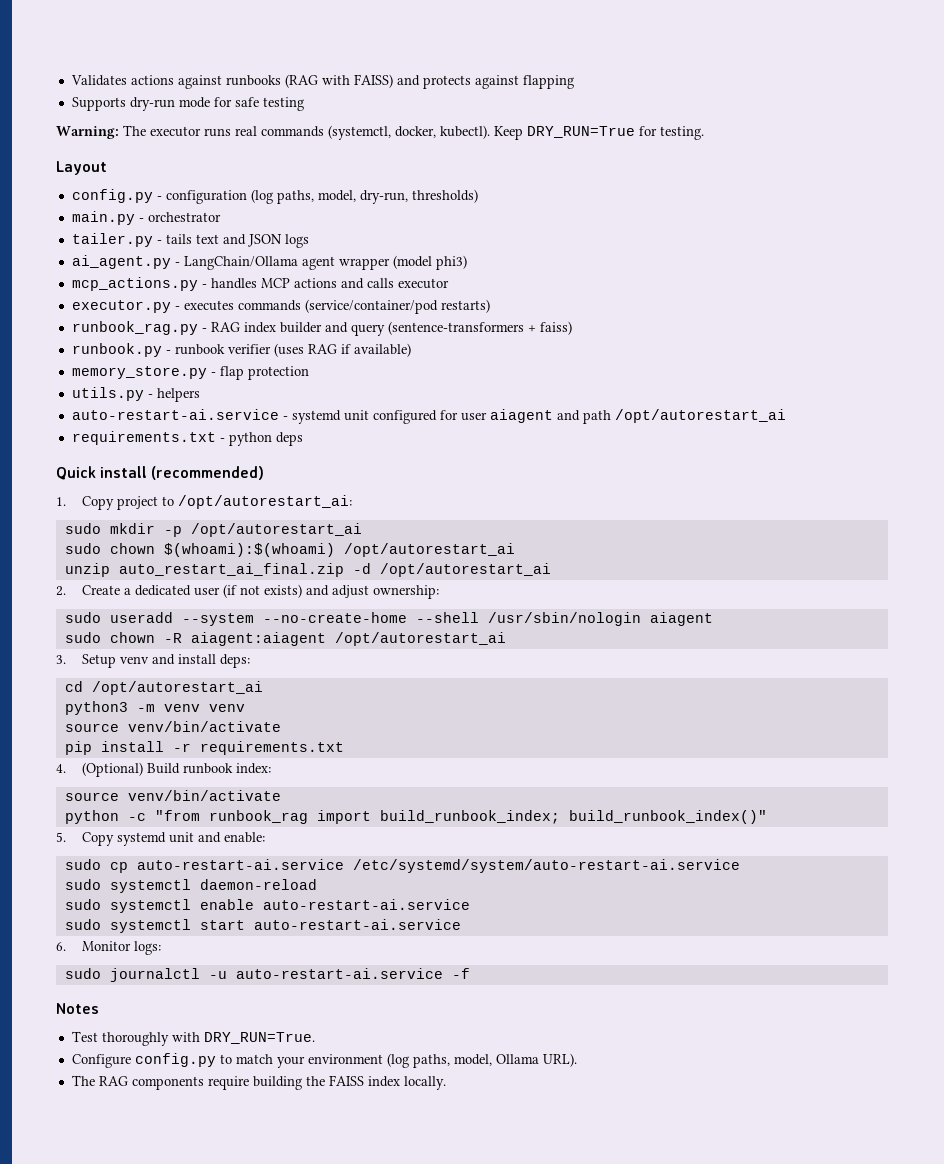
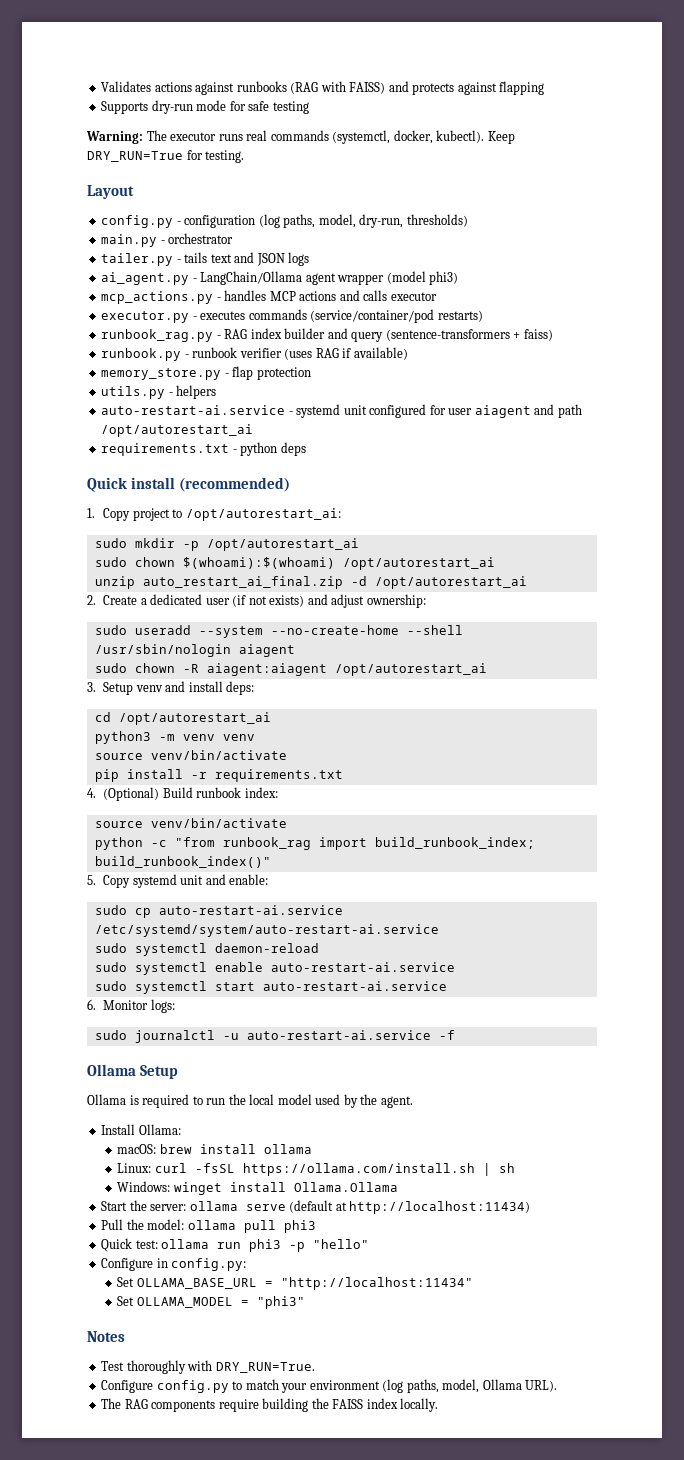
+ Ollama Setup
+ Ollama is required to run the local model used by the agent.
+ Install Ollama:
+ macOS: brew install ollama
+ Linux: curl -fsSL https://ollama.com/install.sh | sh
+ Windows: winget install Ollama.Ollama
+ Start the server: ollama serve (default at http://localhost:11434)
+ Pull the model: ollama pull phi3
+ Quick test: ollama run phi3 -p "hello"
+ Configure in config.py:
+ Set OLLAMA_BASE_URL = "http://localhost:11434"
+ Set OLLAMA_MODEL = "phi3"

